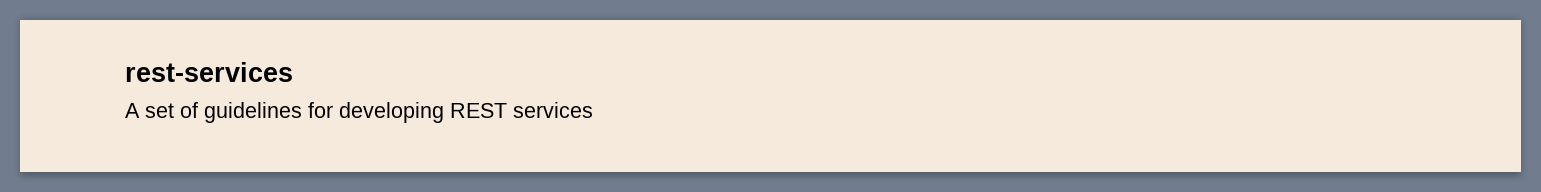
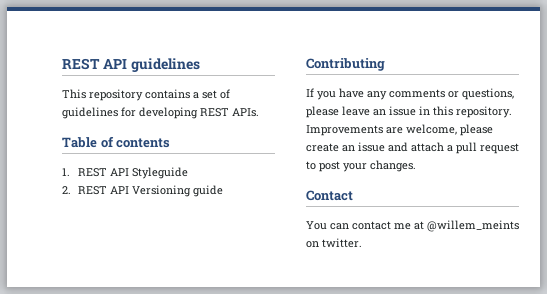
- rest-services
- A set of guidelines for developing REST services
+ REST API guidelines
+ This repository contains a set of guidelines for developing REST APIs.
+ Table of contents
+ 1. REST API Styleguide
+ 2. REST API Versioning guide
+ Contributing
+ If you have any comments or questions, please leave an issue in this repository. Improvements are welcome, please create an issue and attach a pull request to post your changes.
+ Contact
+ You can contact me at @willem_meints on twitter.

